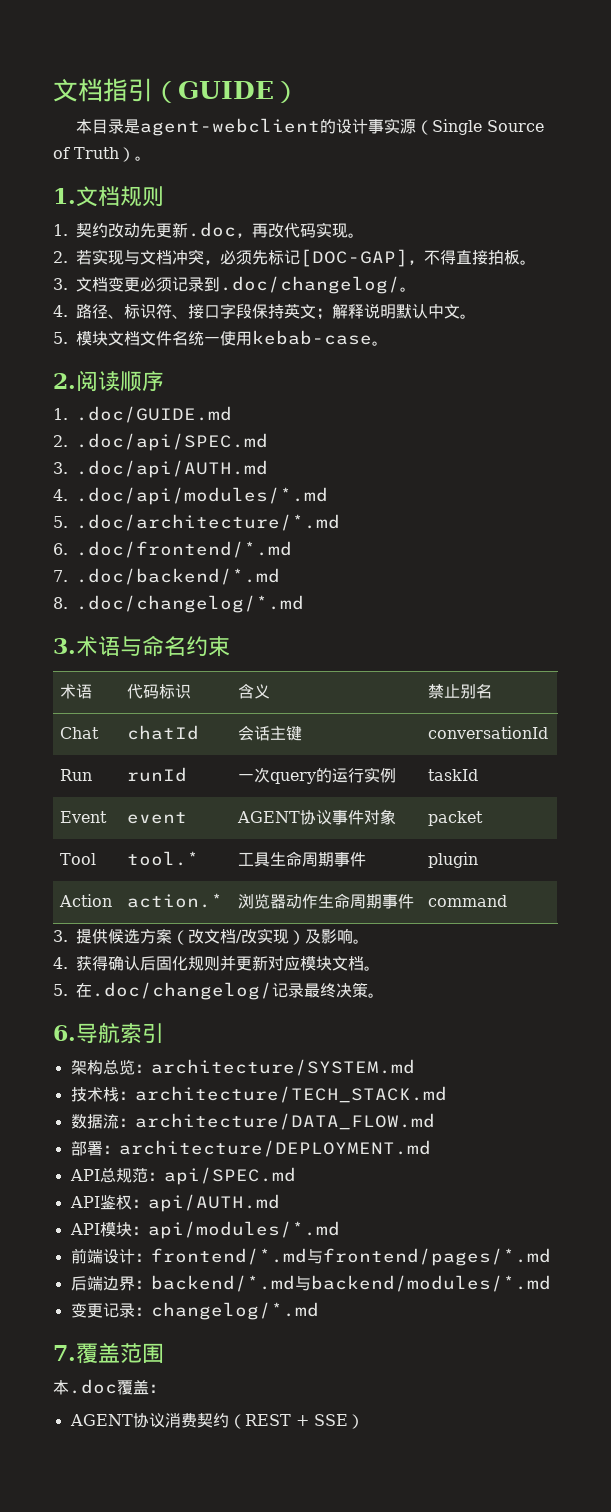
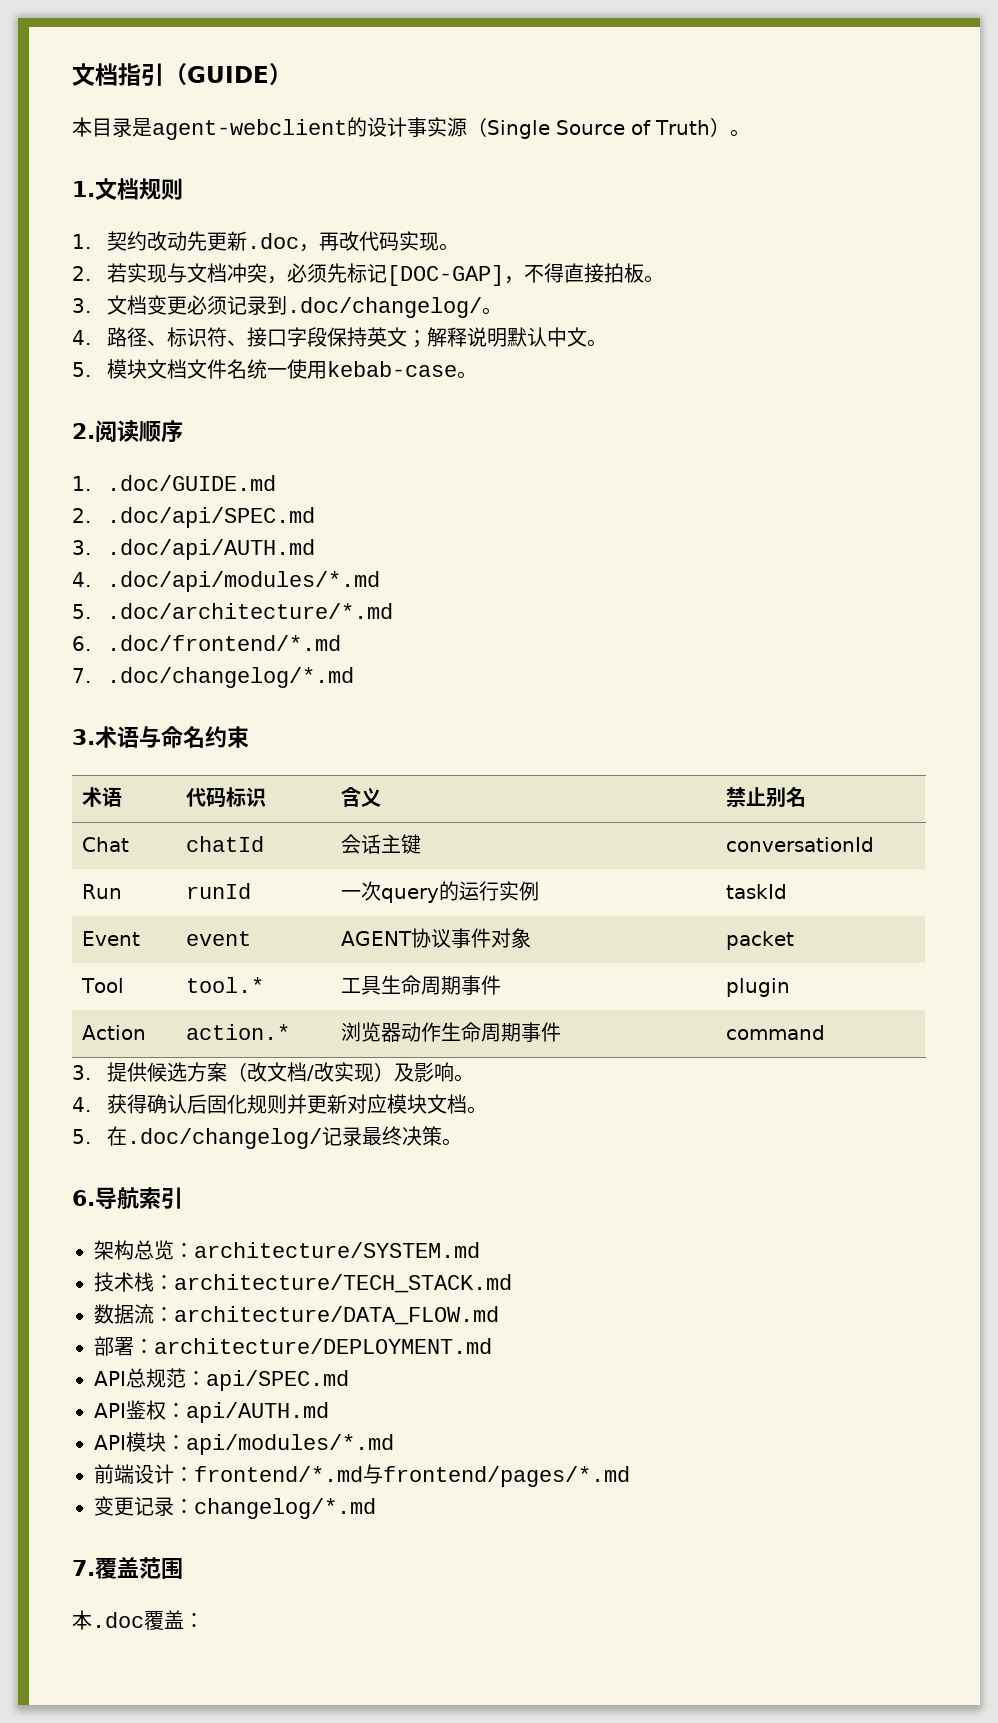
- 7. .doc/backend/*.md
- 8. .doc/changelog/*.md
+ 7. .doc/changelog/*.md
- 后端边界：backend/*.md与backend/modules/*.md
- AGENT协议消费契约（REST + SSE）

